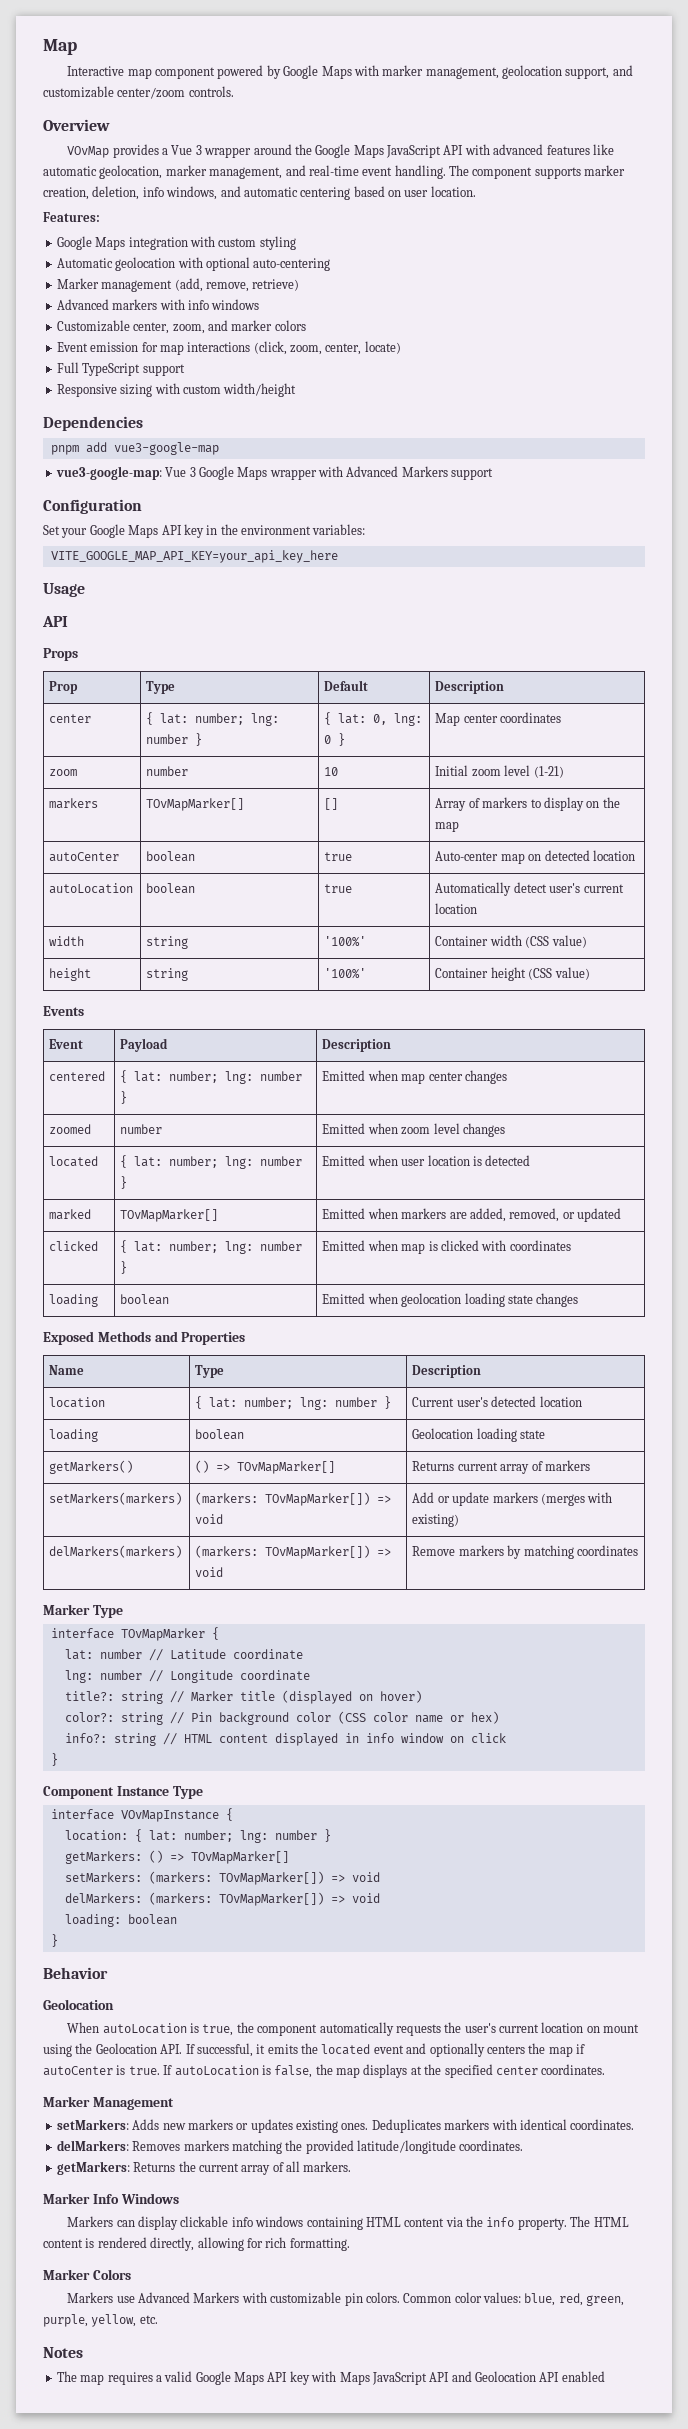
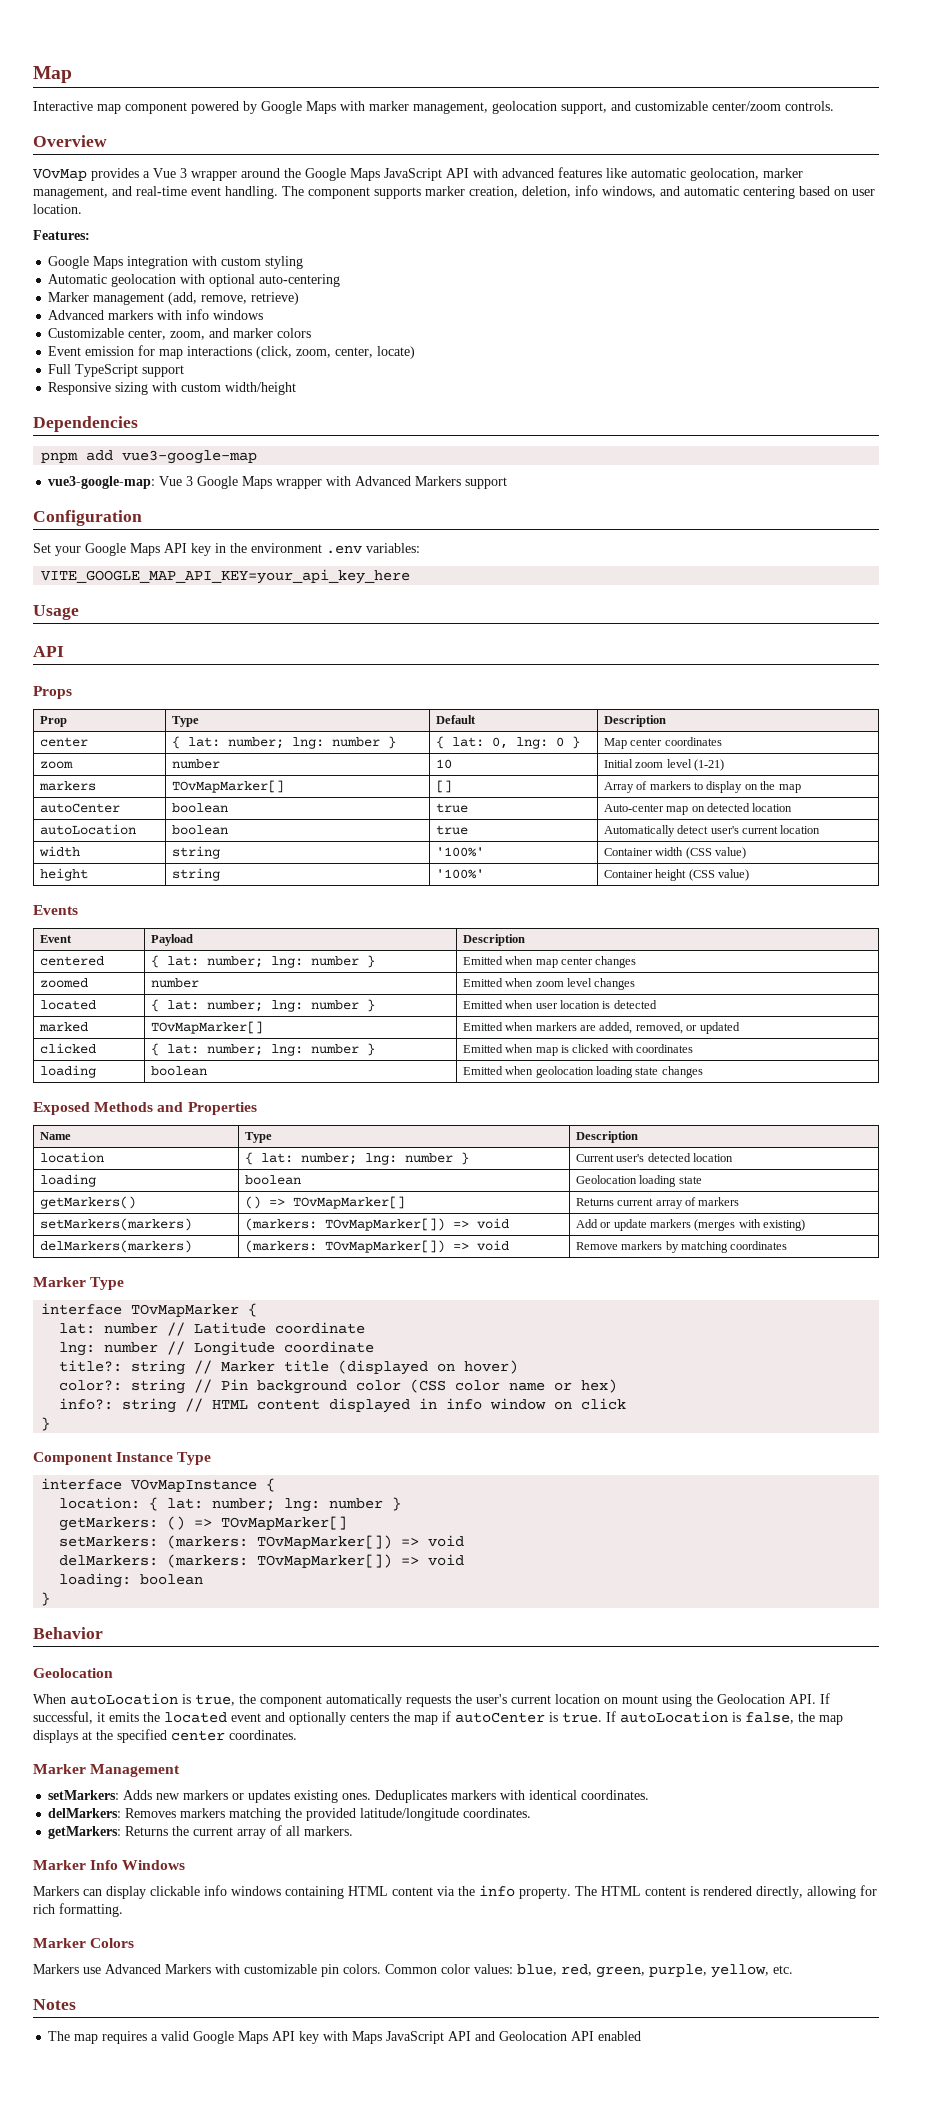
- Set your Google Maps API key in the environment variables:
+ Set your Google Maps API key in the environment .env variables:

